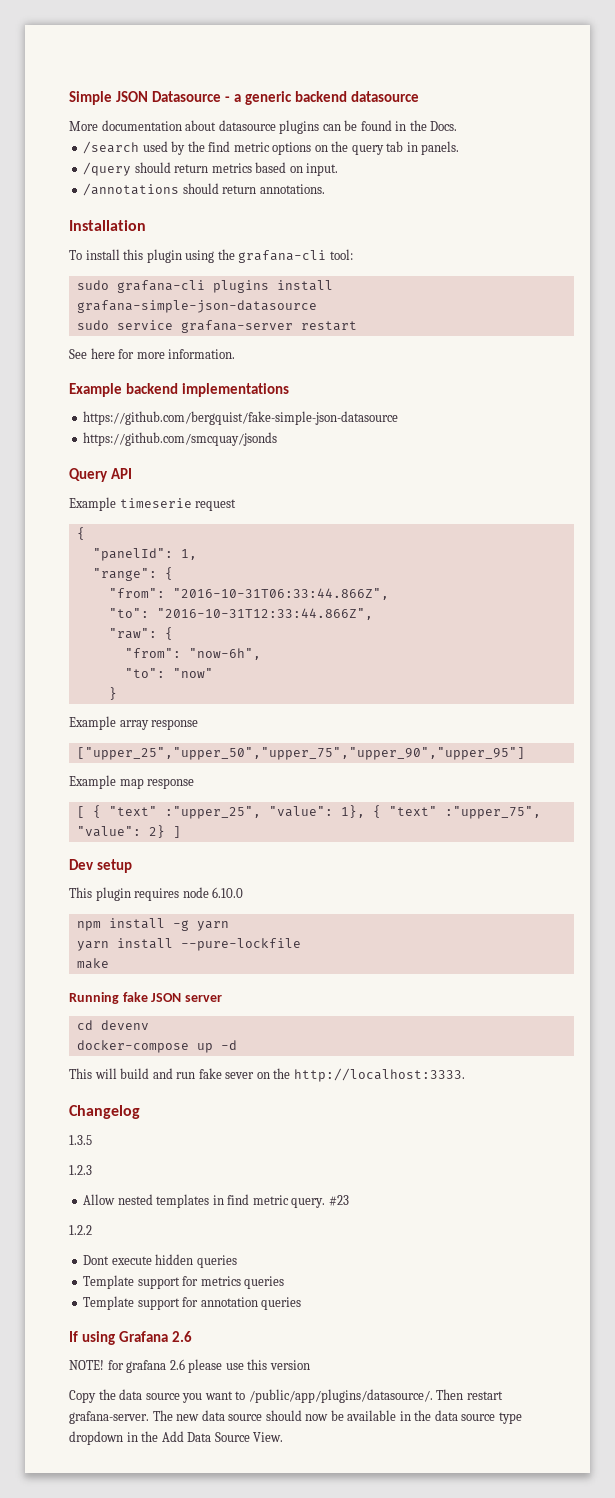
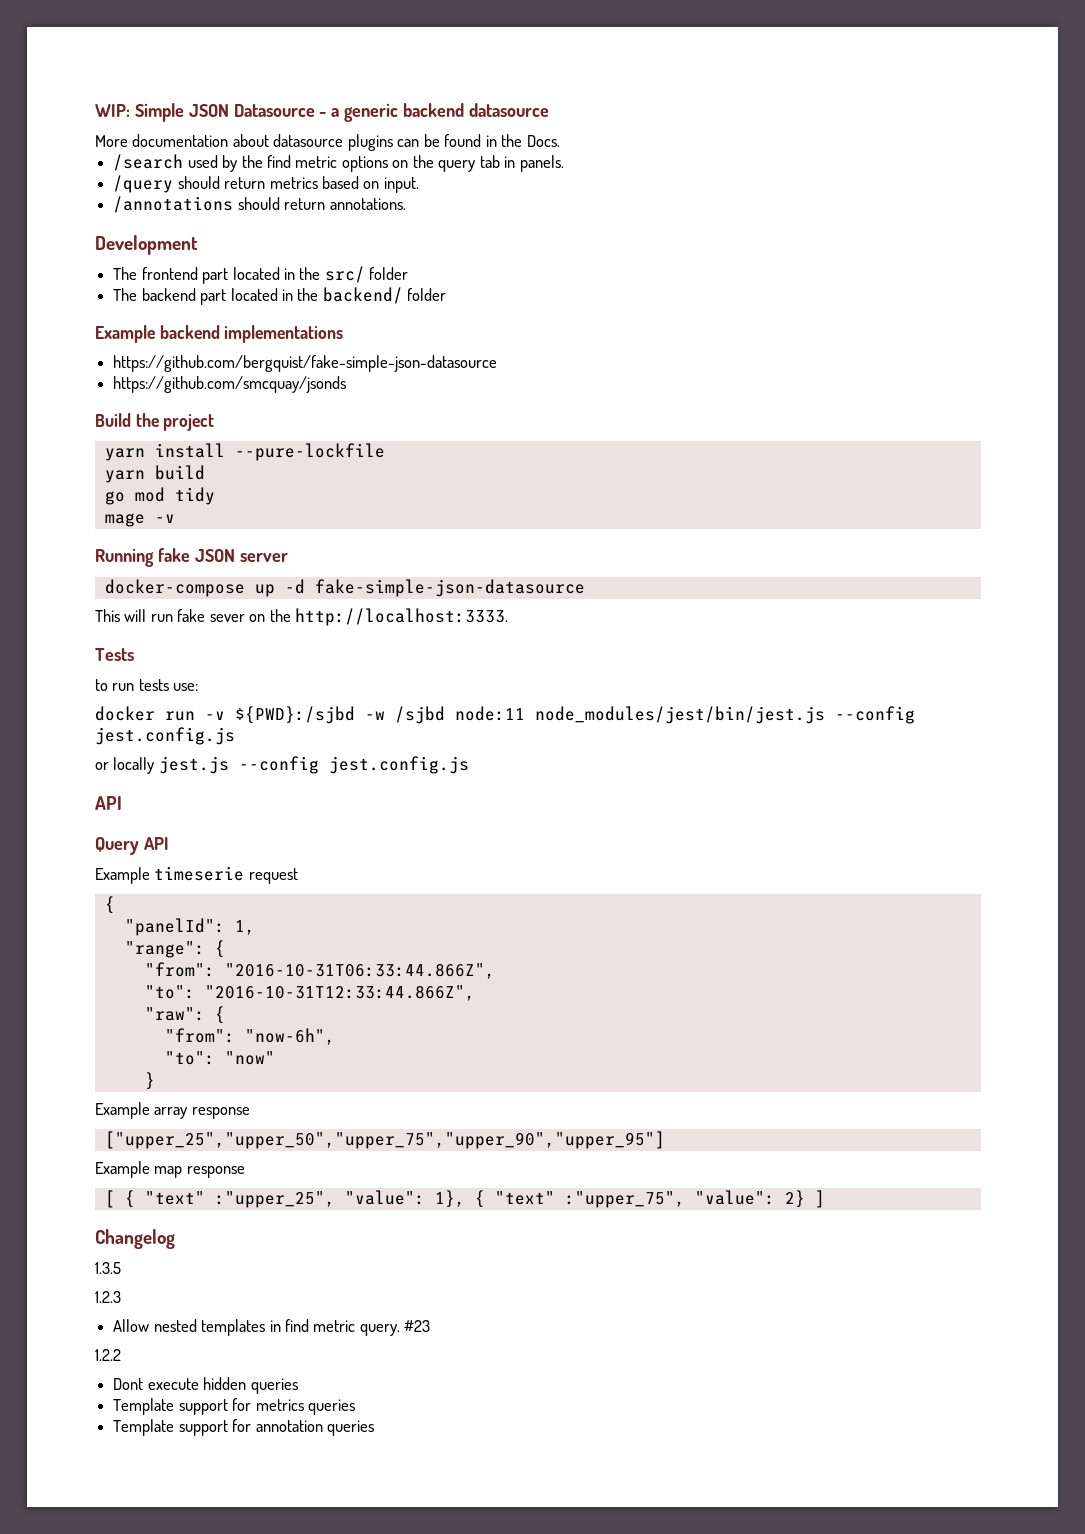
- Simple JSON Datasource - a generic backend datasource
+ WIP: Simple JSON Datasource - a generic backend datasource
- Installation
- To install this plugin using the grafana-cli tool:
- sudo grafana-cli plugins install grafana-simple-json-datasource
- sudo service grafana-server restart
- See here for more information.
+ Development
+ The frontend part located in the src/ folder
+ The backend part located in the backend/ folder
+ Build the project
+ yarn install --pure-lockfile
+ yarn build
+ go mod tidy
+ mage -v
+ Running fake JSON server
+ docker-compose up -d fake-simple-json-datasource
+ This will run fake sever on the http://localhost:3333.
+ Tests
+ to run tests use:
+ docker run -v ${PWD}:/sjbd -w /sjbd node:11 node_modules/jest/bin/jest.js --config jest.config.js
+ or locally jest.js --config jest.config.js
+ API
- Dev setup
- This plugin requires node 6.10.0
- npm install -g yarn
- yarn install --pure-lockfile
- make
- Running fake JSON server
- cd devenv
- docker-compose up -d
- This will build and run fake sever on the http://localhost:3333.
- If using Grafana 2.6
- NOTE! for grafana 2.6 please use this version
- Copy the data source you want to /public/app/plugins/datasource/. Then restart grafana-server. The new data source should now be available in the data source type dropdown in the Add Data Source View.

